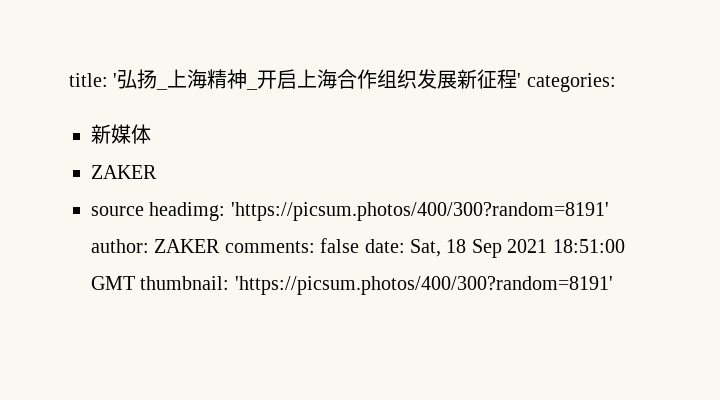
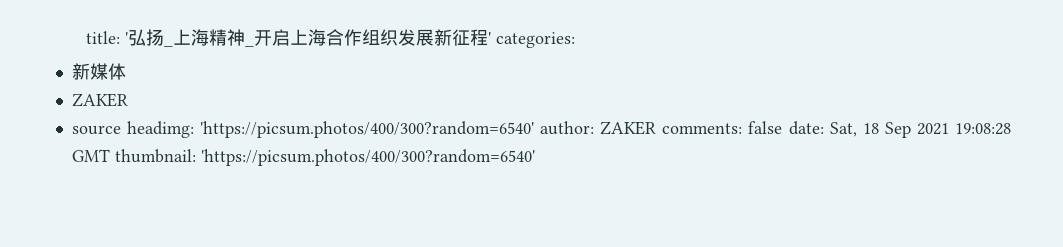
- source headimg: 'https://picsum.photos/400/300?random=8191' author: ZAKER comments: false date: Sat, 18 Sep 2021 18:51:00 GMT thumbnail: 'https://picsum.photos/400/300?random=8191'
+ source headimg: 'https://picsum.photos/400/300?random=6540' author: ZAKER comments: false date: Sat, 18 Sep 2021 19:08:28 GMT thumbnail: 'https://picsum.photos/400/300?random=6540'

